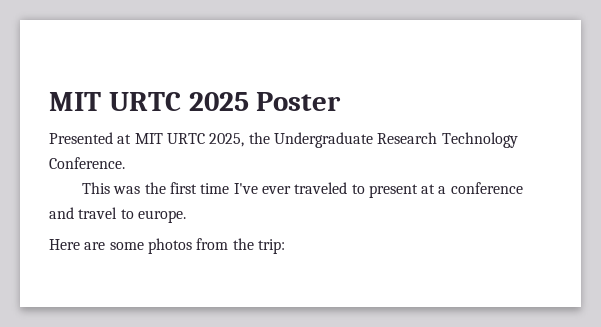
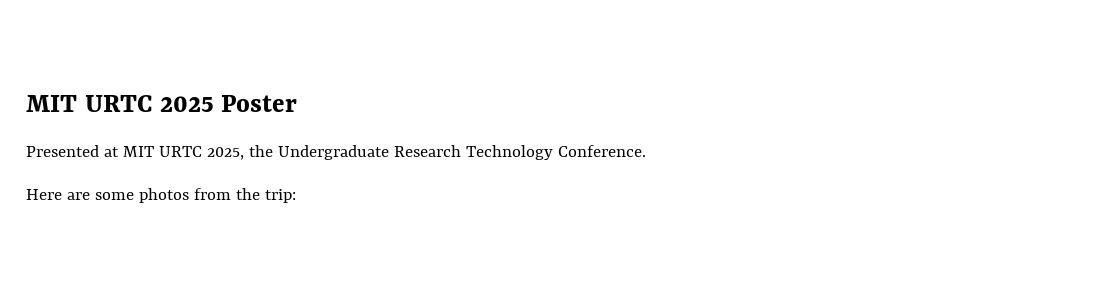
- This was the first time I've ever traveled to present at a conference and travel to europe.

